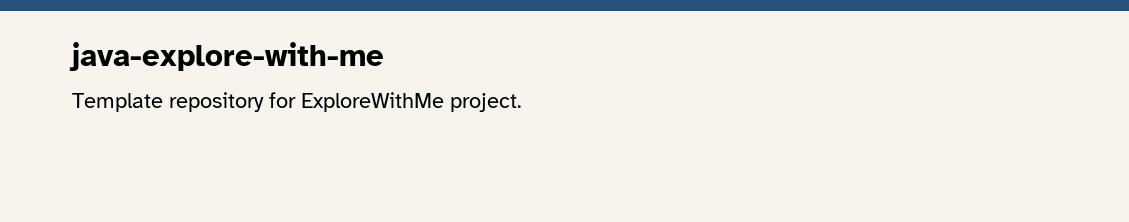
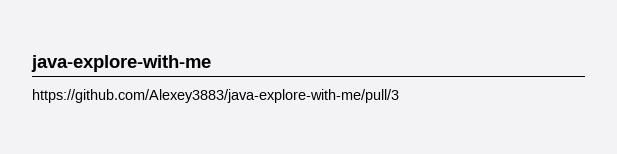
- Template repository for ExploreWithMe project.
+ https://github.com/Alexey3883/java-explore-with-me/pull/3

